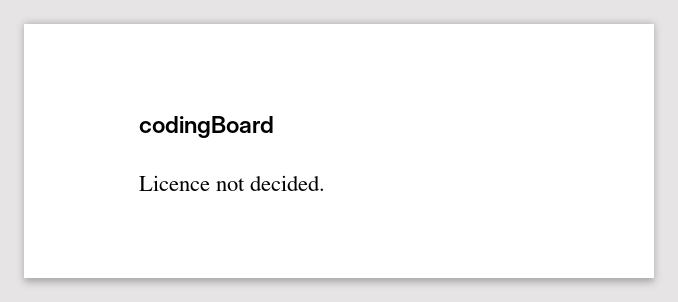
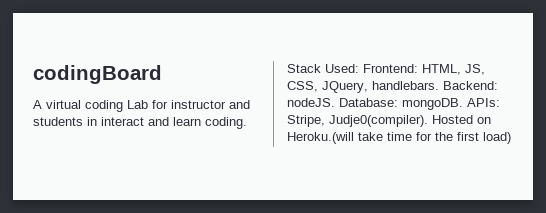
- Licence not decided.
+ A virtual coding Lab for instructor and students in interact and learn coding. Stack Used: Frontend: HTML, JS, CSS, JQuery, handlebars. Backend: nodeJS. Database: mongoDB. APIs: Stripe, Judje0(compiler). Hosted on Heroku.(will take time for the first load)

